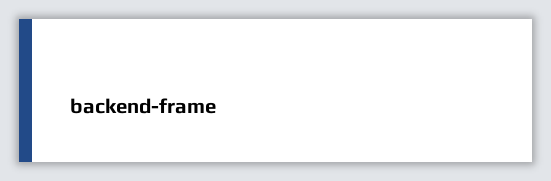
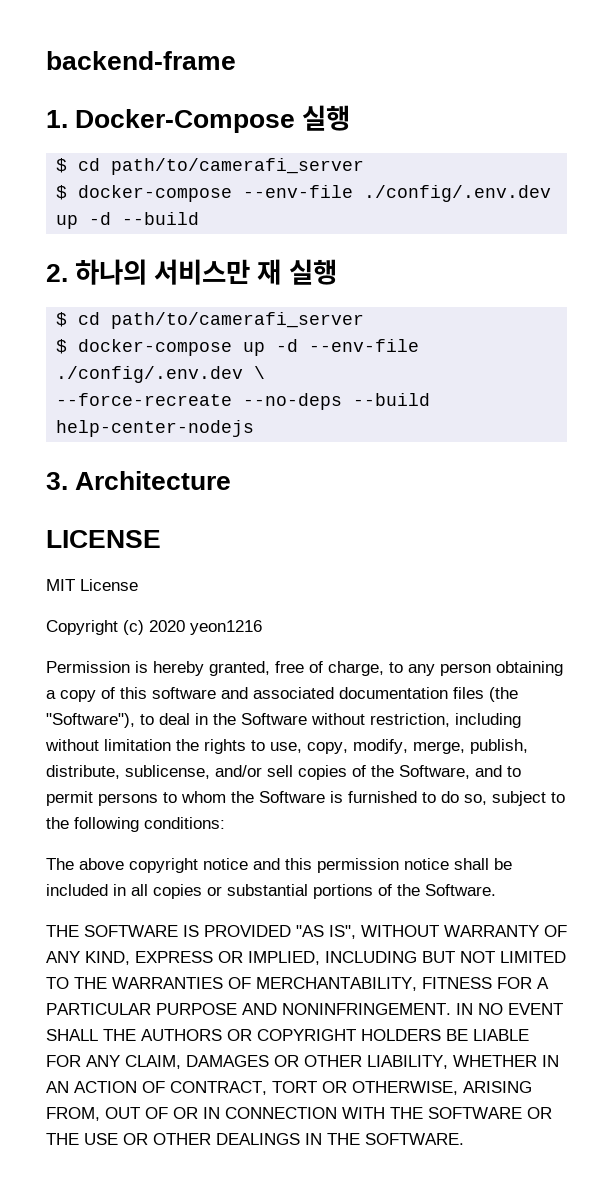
+ 1. Docker-Compose 실행
+ $ cd path/to/camerafi_server
+ $ docker-compose --env-file ./config/.env.dev up -d --build
+ 2. 하나의 서비스만 재 실행
+ $ cd path/to/camerafi_server
+ $ docker-compose up -d --env-file ./config/.env.dev \
+ --force-recreate --no-deps --build help-center-nodejs
+ 3. Architecture
+ LICENSE
+ MIT License
+ Copyright (c) 2020 yeon1216
+ Permission is hereby granted, free of charge, to any person obtaining a copy of this software and associated documentation files (the "Software"), to deal in the Software without restriction, including without limitation the rights to use, copy, modify, merge, publish, distribute, sublicense, and/or sell copies of the Software, and to permit persons to whom the Software is furnished to do so, subject to the following conditions:
+ The above copyright notice and this permission notice shall be included in all copies or substantial portions of the Software.
+ THE SOFTWARE IS PROVIDED "AS IS", WITHOUT WARRANTY OF ANY KIND, EXPRESS OR IMPLIED, INCLUDING BUT NOT LIMITED TO THE WARRANTIES OF MERCHANTABILITY, FITNESS FOR A PARTICULAR PURPOSE AND NONINFRINGEMENT. IN NO EVENT SHALL THE AUTHORS OR COPYRIGHT HOLDERS BE LIABLE FOR ANY CLAIM, DAMAGES OR OTHER LIABILITY, WHETHER IN AN ACTION OF CONTRACT, TORT OR OTHERWISE, ARISING FROM, OUT OF OR IN CONNECTION WITH THE SOFTWARE OR THE USE OR OTHER DEALINGS IN THE SOFTWARE.

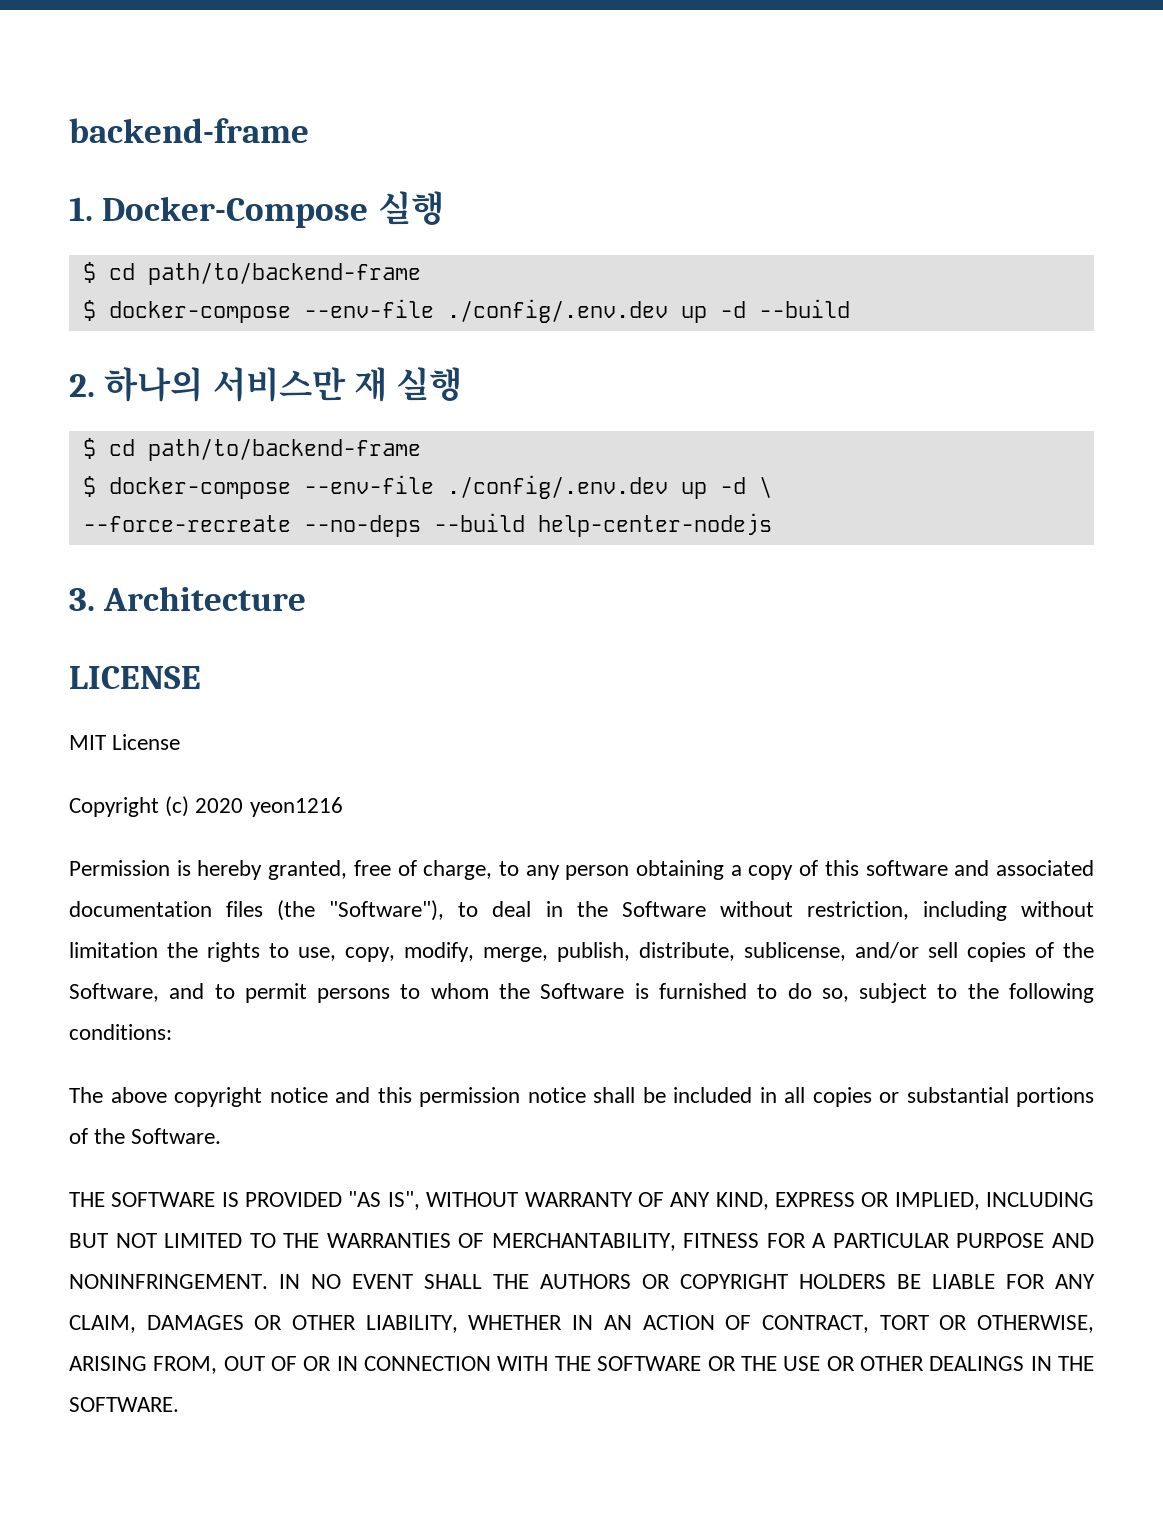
  1. Docker-Compose 실행
- $ cd path/to/camerafi_server
+ $ cd path/to/backend-frame
  2. 하나의 서비스만 재 실행
- $ cd path/to/camerafi_server
- $ docker-compose up -d --env-file ./config/.env.dev \
+ $ cd path/to/backend-frame
+ $ docker-compose --env-file ./config/.env.dev up -d \

